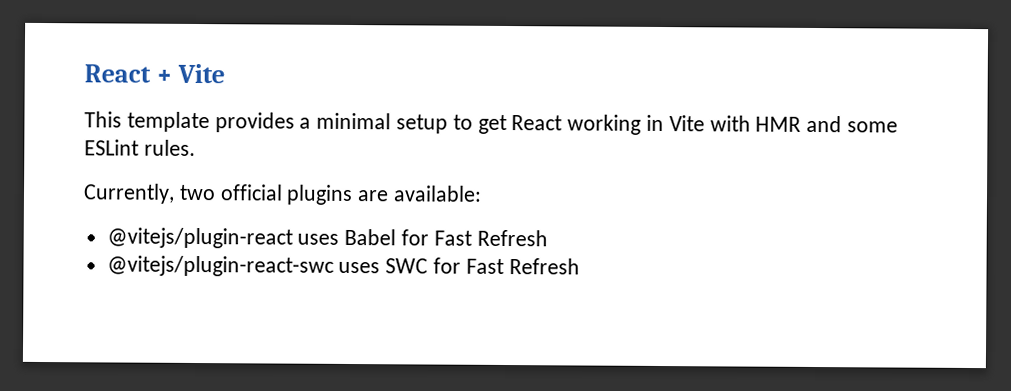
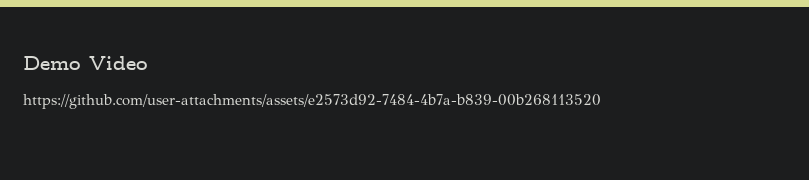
- React + Vite
- This template provides a minimal setup to get React working in Vite with HMR and some ESLint rules.
- Currently, two official plugins are available:
- @vitejs/plugin-react uses Babel for Fast Refresh
- @vitejs/plugin-react-swc uses SWC for Fast Refresh
+ Demo Video
+ https://github.com/user-attachments/assets/e2573d92-7484-4b7a-b839-00b268113520

